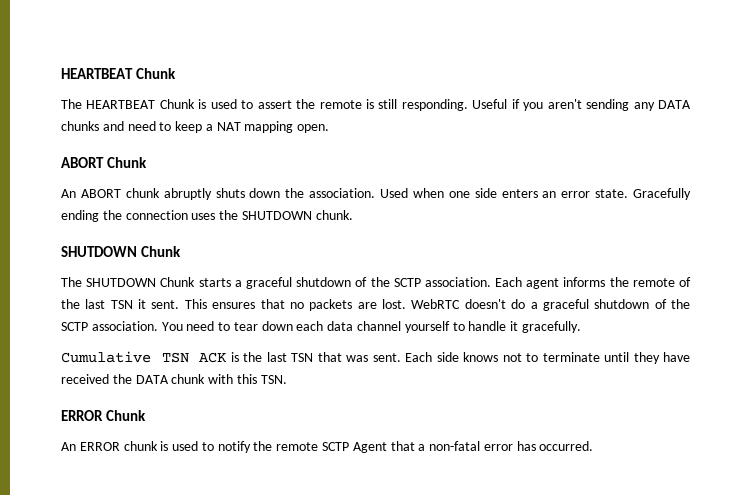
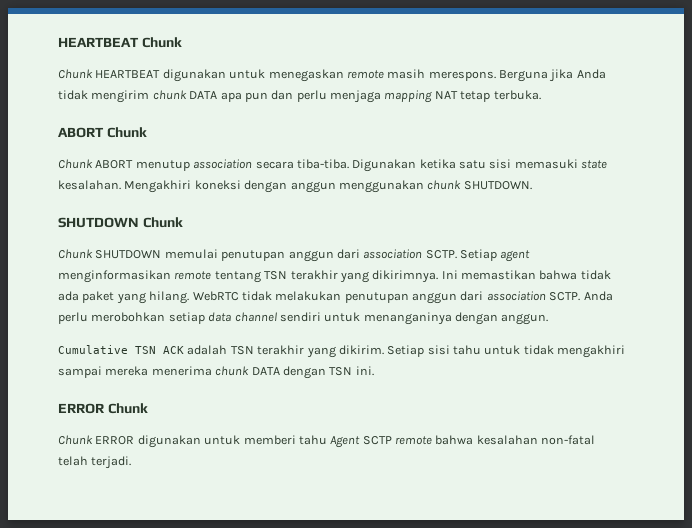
- The HEARTBEAT Chunk is used to assert the remote is still responding. Useful if you aren't sending any DATA chunks and need to keep a NAT mapping open.
+ Chunk HEARTBEAT digunakan untuk menegaskan remote masih merespons. Berguna jika Anda tidak mengirim chunk DATA apa pun dan perlu menjaga mapping NAT tetap terbuka.
  ABORT Chunk
- An ABORT chunk abruptly shuts down the association. Used when one side enters an error state. Gracefully ending the connection uses the SHUTDOWN chunk.
+ Chunk ABORT menutup association secara tiba-tiba. Digunakan ketika satu sisi memasuki state kesalahan. Mengakhiri koneksi dengan anggun menggunakan chunk SHUTDOWN.
  SHUTDOWN Chunk
- The SHUTDOWN Chunk starts a graceful shutdown of the SCTP association. Each agent informs the remote of the last TSN it sent. This ensures that no packets are lost. WebRTC doesn't do a graceful shutdown of the SCTP association. You need to tear down each data channel yourself to handle it gracefully.
- Cumulative TSN ACK is the last TSN that was sent. Each side knows not to terminate until they have received the DATA chunk with this TSN.
+ Chunk SHUTDOWN memulai penutupan anggun dari association SCTP. Setiap agent menginformasikan remote tentang TSN terakhir yang dikirimnya. Ini memastikan bahwa tidak ada paket yang hilang. WebRTC tidak melakukan penutupan anggun dari association SCTP. Anda perlu merobohkan setiap data channel sendiri untuk menanganinya dengan anggun.
+ Cumulative TSN ACK adalah TSN terakhir yang dikirim. Setiap sisi tahu untuk tidak mengakhiri sampai mereka menerima chunk DATA dengan TSN ini.
  ERROR Chunk
- An ERROR chunk is used to notify the remote SCTP Agent that a non-fatal error has occurred.
+ Chunk ERROR digunakan untuk memberi tahu Agent SCTP remote bahwa kesalahan non-fatal telah terjadi.

